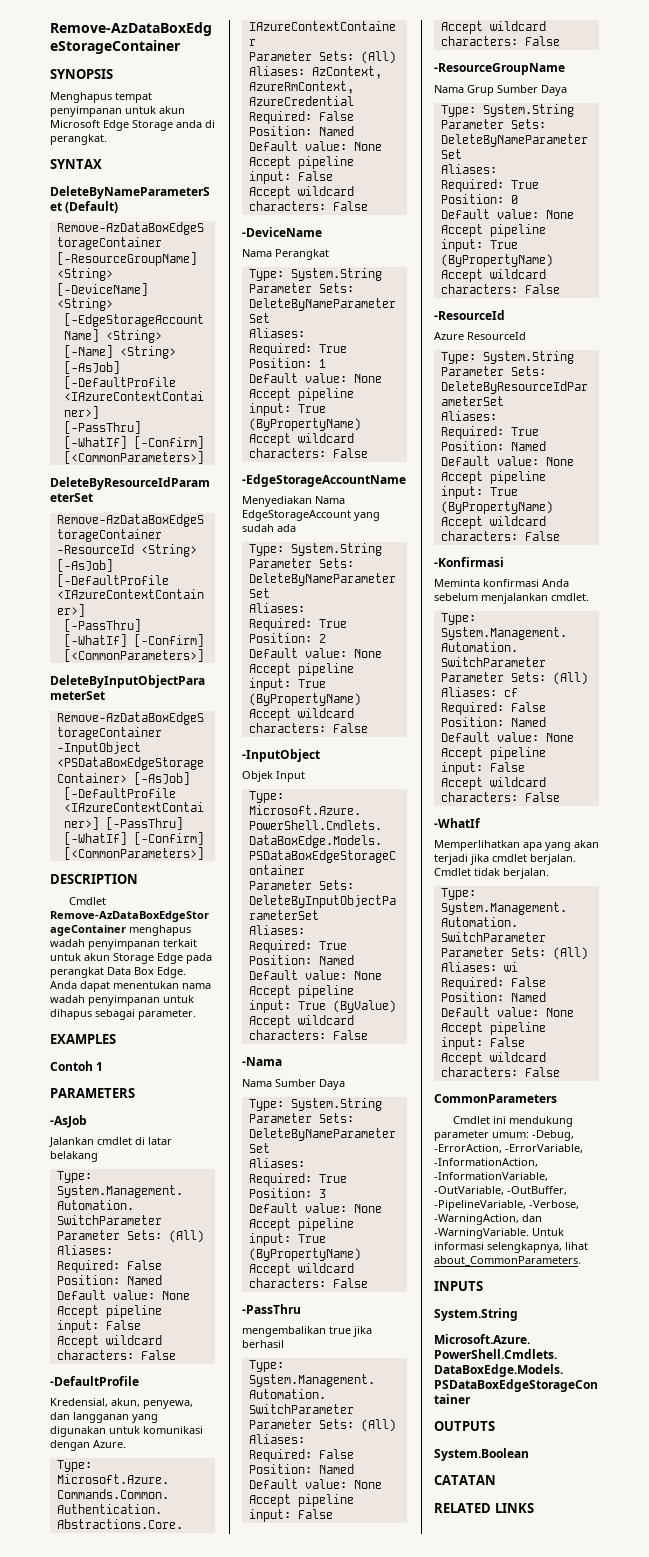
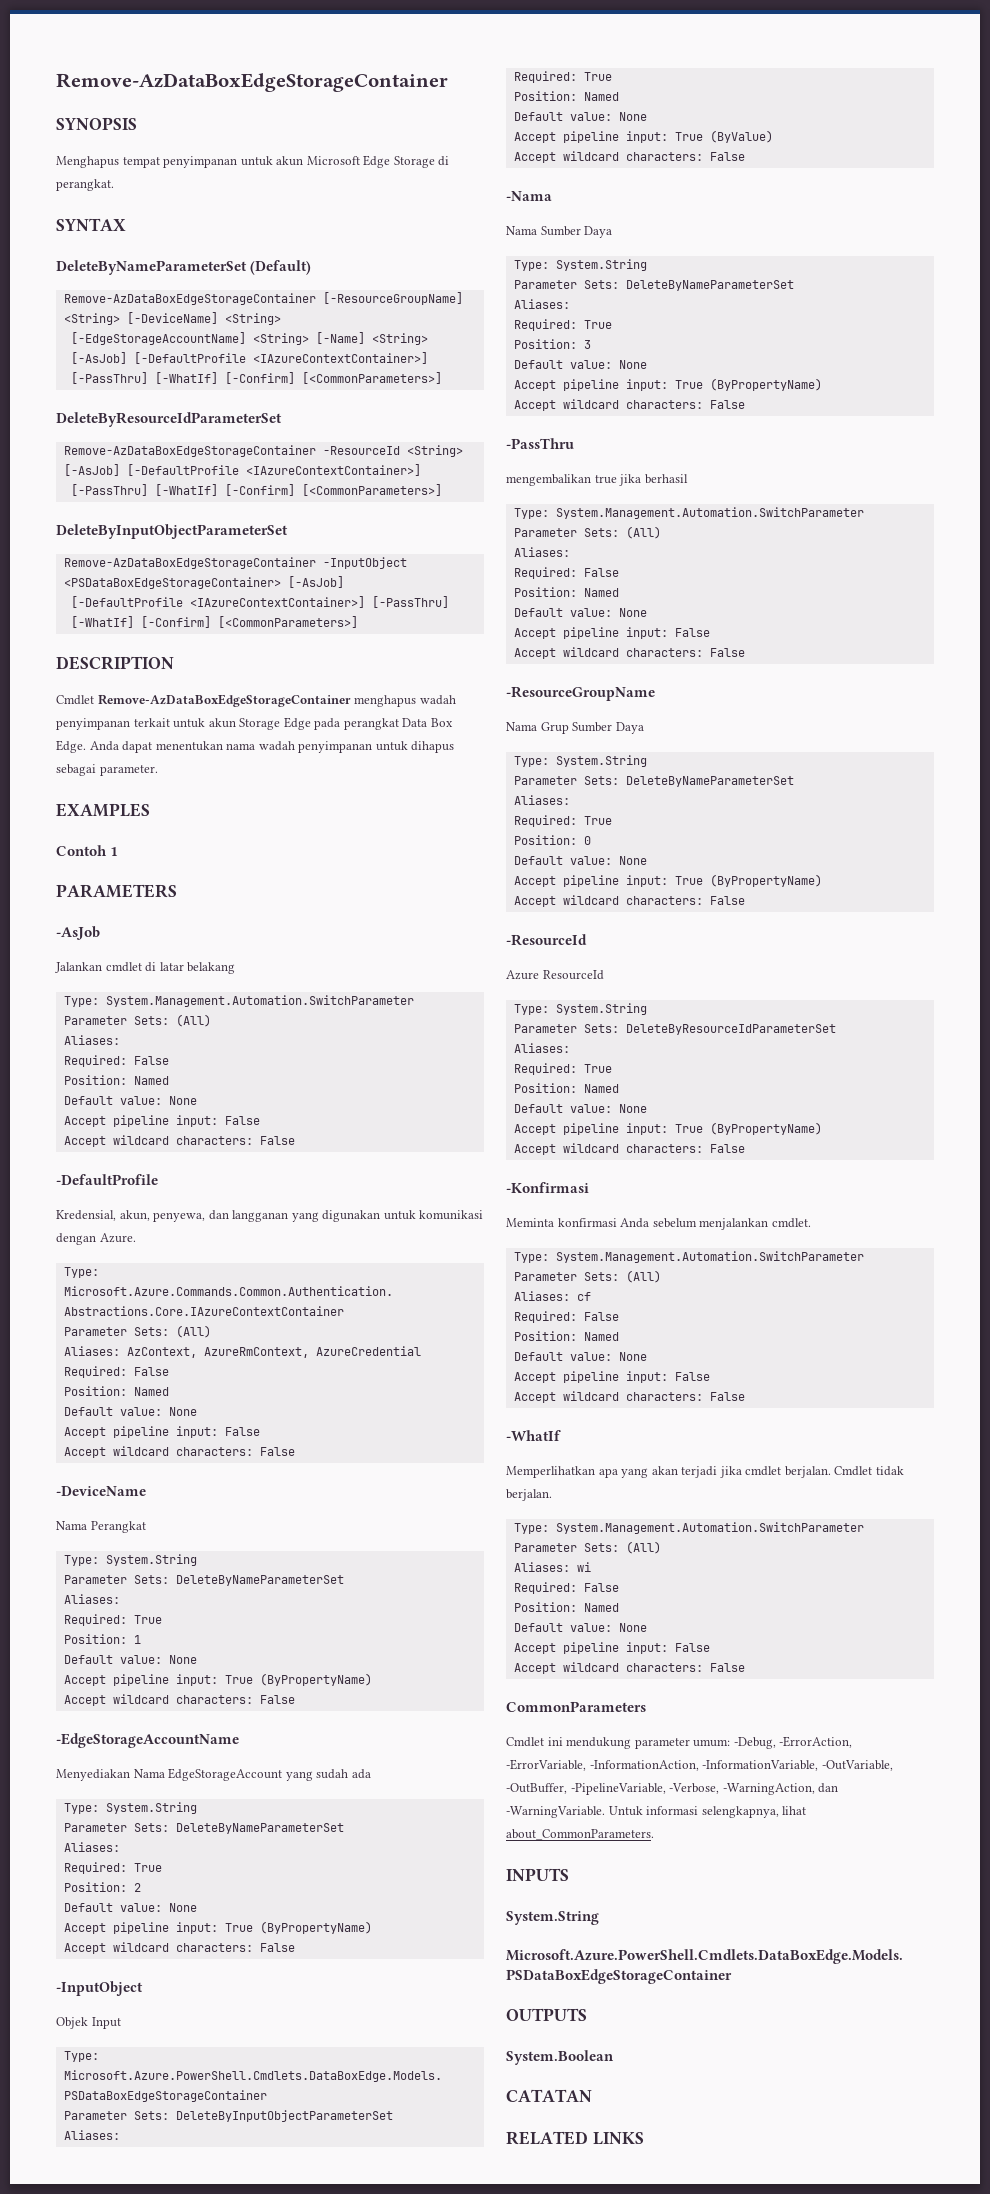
- Menghapus tempat penyimpanan untuk akun Microsoft Edge Storage anda di perangkat.
+ Menghapus tempat penyimpanan untuk akun Microsoft Edge Storage di perangkat.

